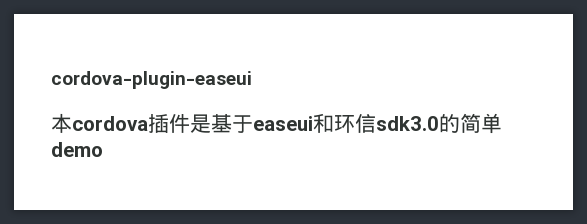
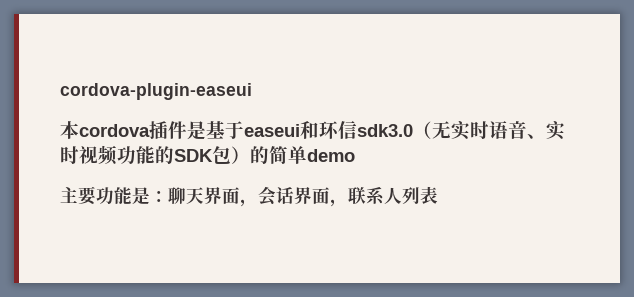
- 本cordova插件是基于easeui和环信sdk3.0的简单demo
+ 本cordova插件是基于easeui和环信sdk3.0（无实时语音、实时视频功能的SDK包）的简单demo
+ 主要功能是：聊天界面，会话界面，联系人列表

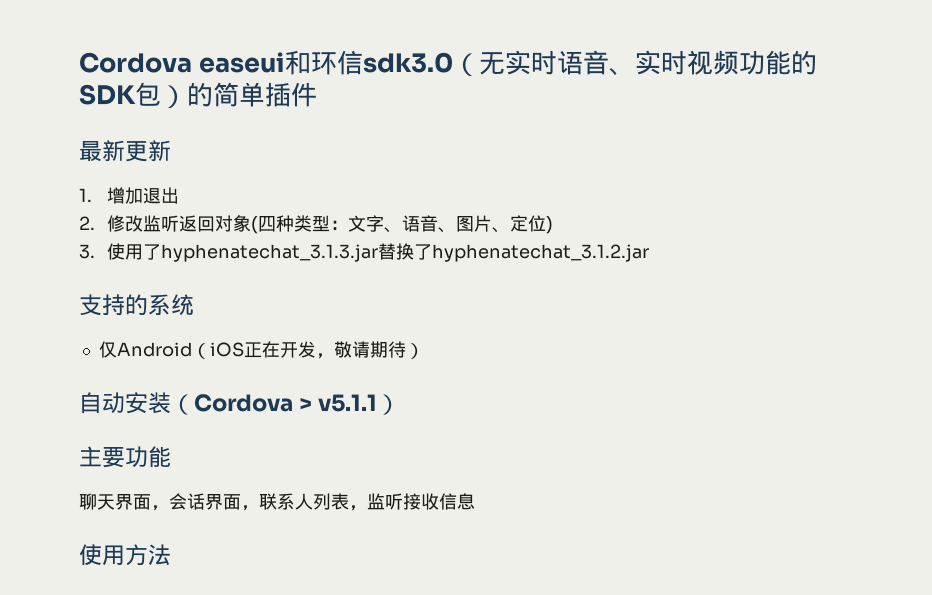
- cordova-plugin-easeui
- 本cordova插件是基于easeui和环信sdk3.0（无实时语音、实时视频功能的SDK包）的简单demo
+ Cordova easeui和环信sdk3.0（无实时语音、实时视频功能的SDK包）的简单插件
+ 最新更新
+ 1.增加退出
+ 2.修改监听返回对象(四种类型：文字、语音、图片、定位)
+ 3.使用了hyphenatechat_3.1.3.jar替换了hyphenatechat_3.1.2.jar
+ 支持的系统
+ 仅Android（iOS正在开发，敬请期待）
+ 自动安装（Cordova > v5.1.1）
- 主要功能是：聊天界面，会话界面，联系人列表
+ 主要功能
+ 聊天界面，会话界面，联系人列表，监听接收信息
+ 使用方法

